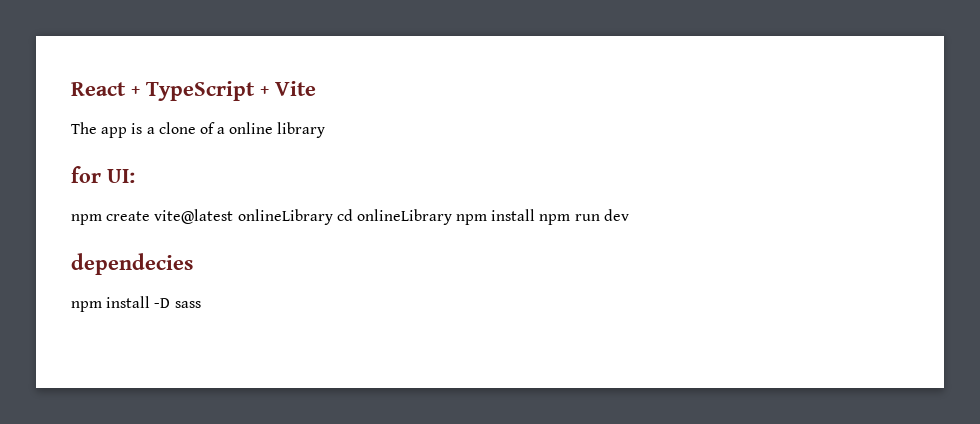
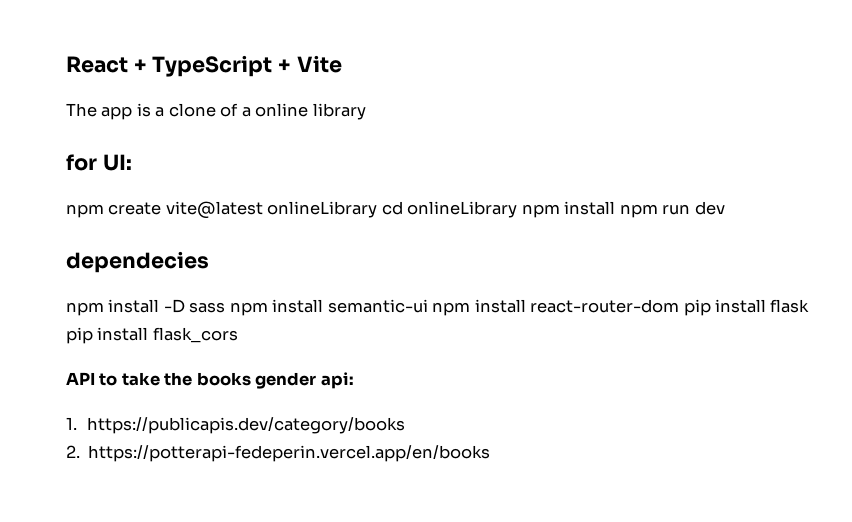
- npm install -D sass
+ npm install -D sass npm install semantic-ui npm install react-router-dom pip install flask pip install flask_cors
+ API to take the books gender api:
+ 1. https://publicapis.dev/category/books
+ 2. https://potterapi-fedeperin.vercel.app/en/books

